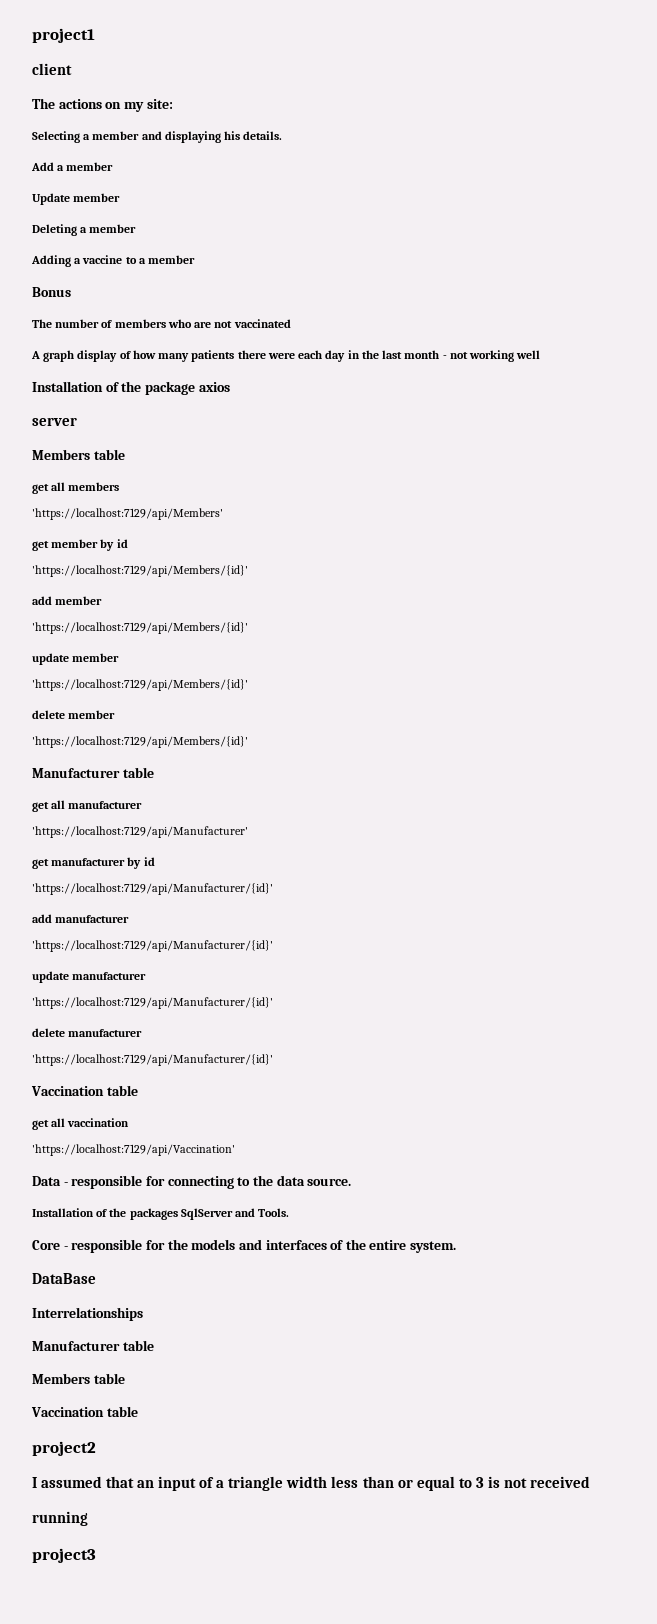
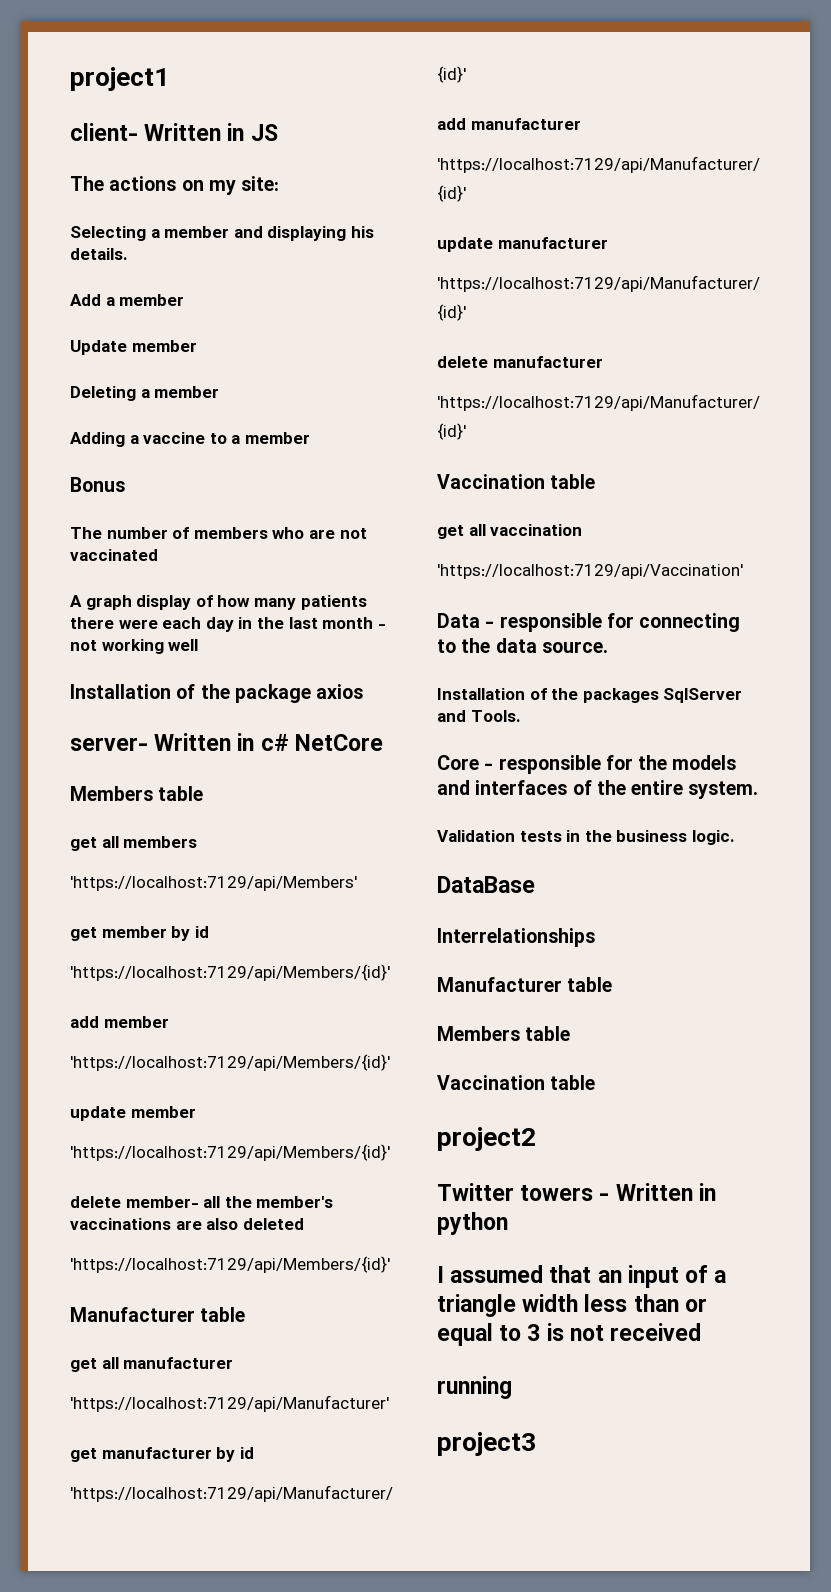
- client
+ client- Written in JS
- server
+ server- Written in c# NetCore
- delete member
+ delete member- all the member's vaccinations are also deleted
+ Validation tests in the business logic.
+ Twitter towers - Written in python

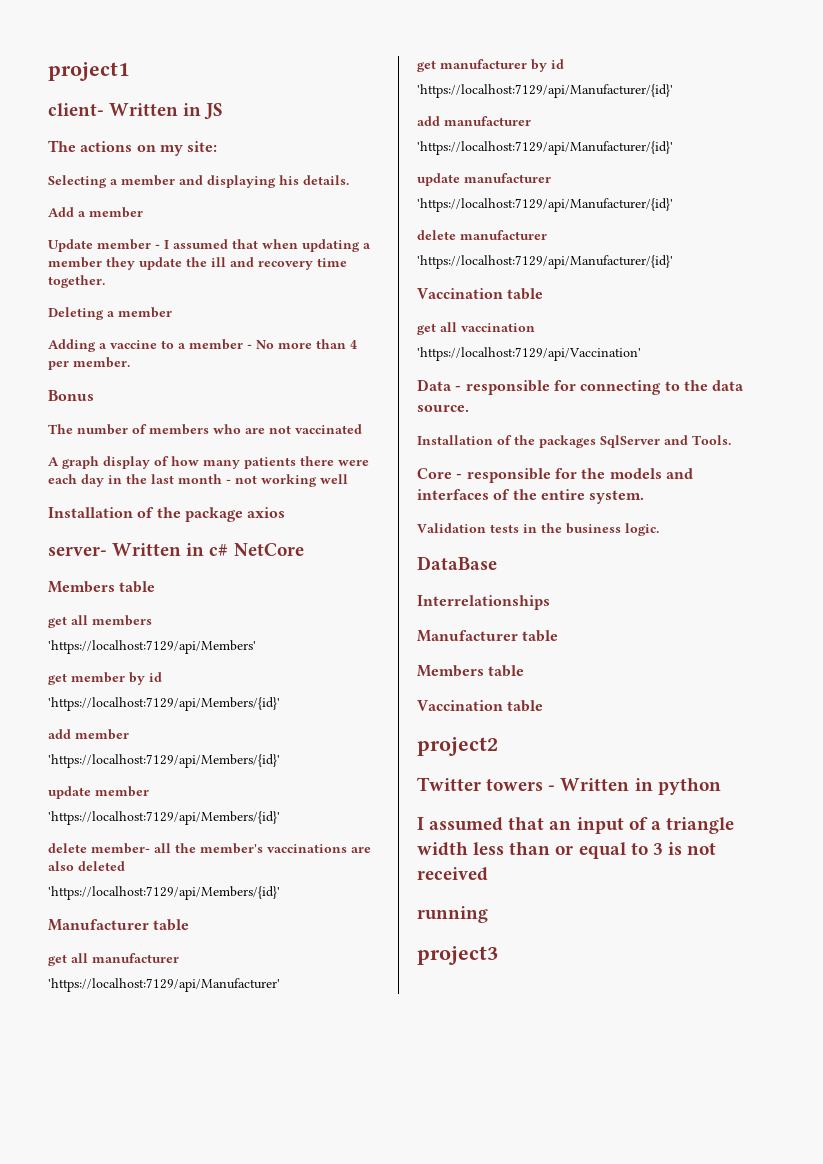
- Update member
+ Update member - I assumed that when updating a member they update the ill and recovery time together.
- Adding a vaccine to a member
+ Adding a vaccine to a member - No more than 4 per member.

